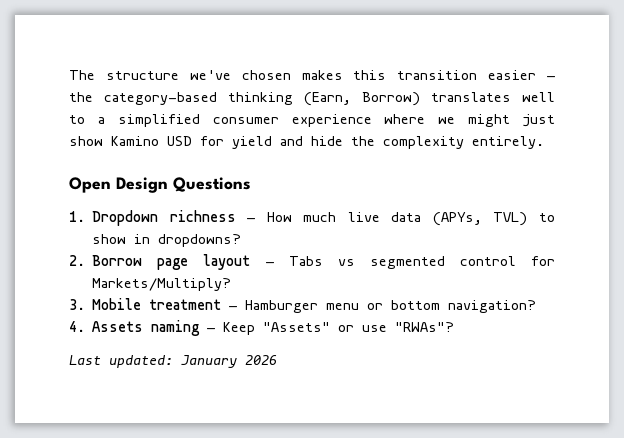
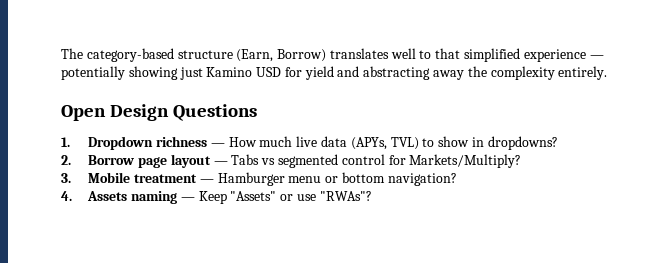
- The structure we've chosen makes this transition easier — the category-based thinking (Earn, Borrow) translates well to a simplified consumer experience where we might just show Kamino USD for yield and hide the complexity entirely.
+ The category-based structure (Earn, Borrow) translates well to that simplified experience — potentially showing just Kamino USD for yield and abstracting away the complexity entirely.
- Last updated: January 2026

